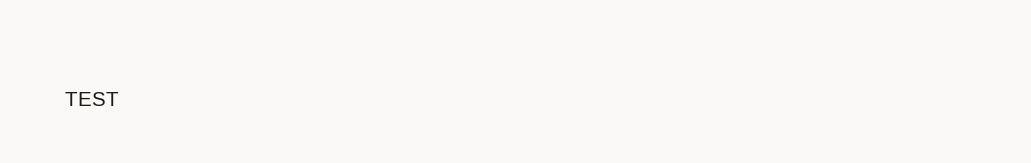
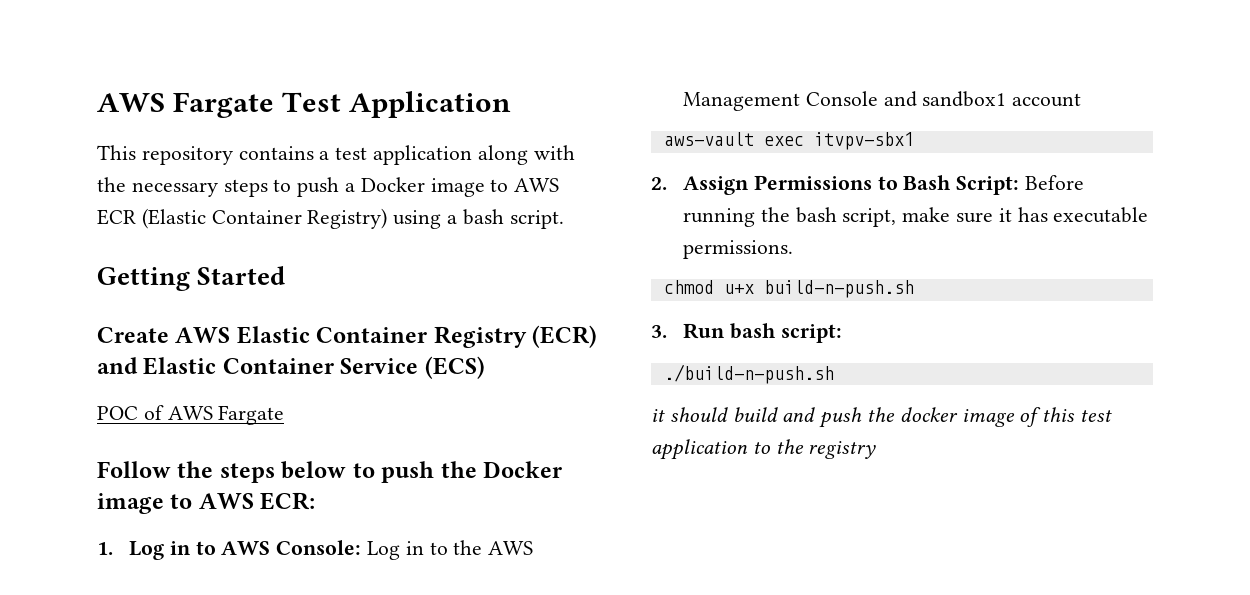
- TEST
+ AWS Fargate Test Application
+ This repository contains a test application along with the necessary steps to push a Docker image to AWS ECR (Elastic Container Registry) using a bash script.
+ Getting Started
+ Create AWS Elastic Container Registry (ECR) and Elastic Container Service (ECS)
+ POC of AWS Fargate
+ Follow the steps below to push the Docker image to AWS ECR:
+ 1. Log in to AWS Console: Log in to the AWS Management Console and sandbox1 account
+ aws-vault exec itvpv-sbx1
+ 2. Assign Permissions to Bash Script: Before running the bash script, make sure it has executable permissions.
+ chmod u+x build-n-push.sh
+ 3. Run bash script:
+ ./build-n-push.sh
+ it should build and push the docker image of this test application to the registry

